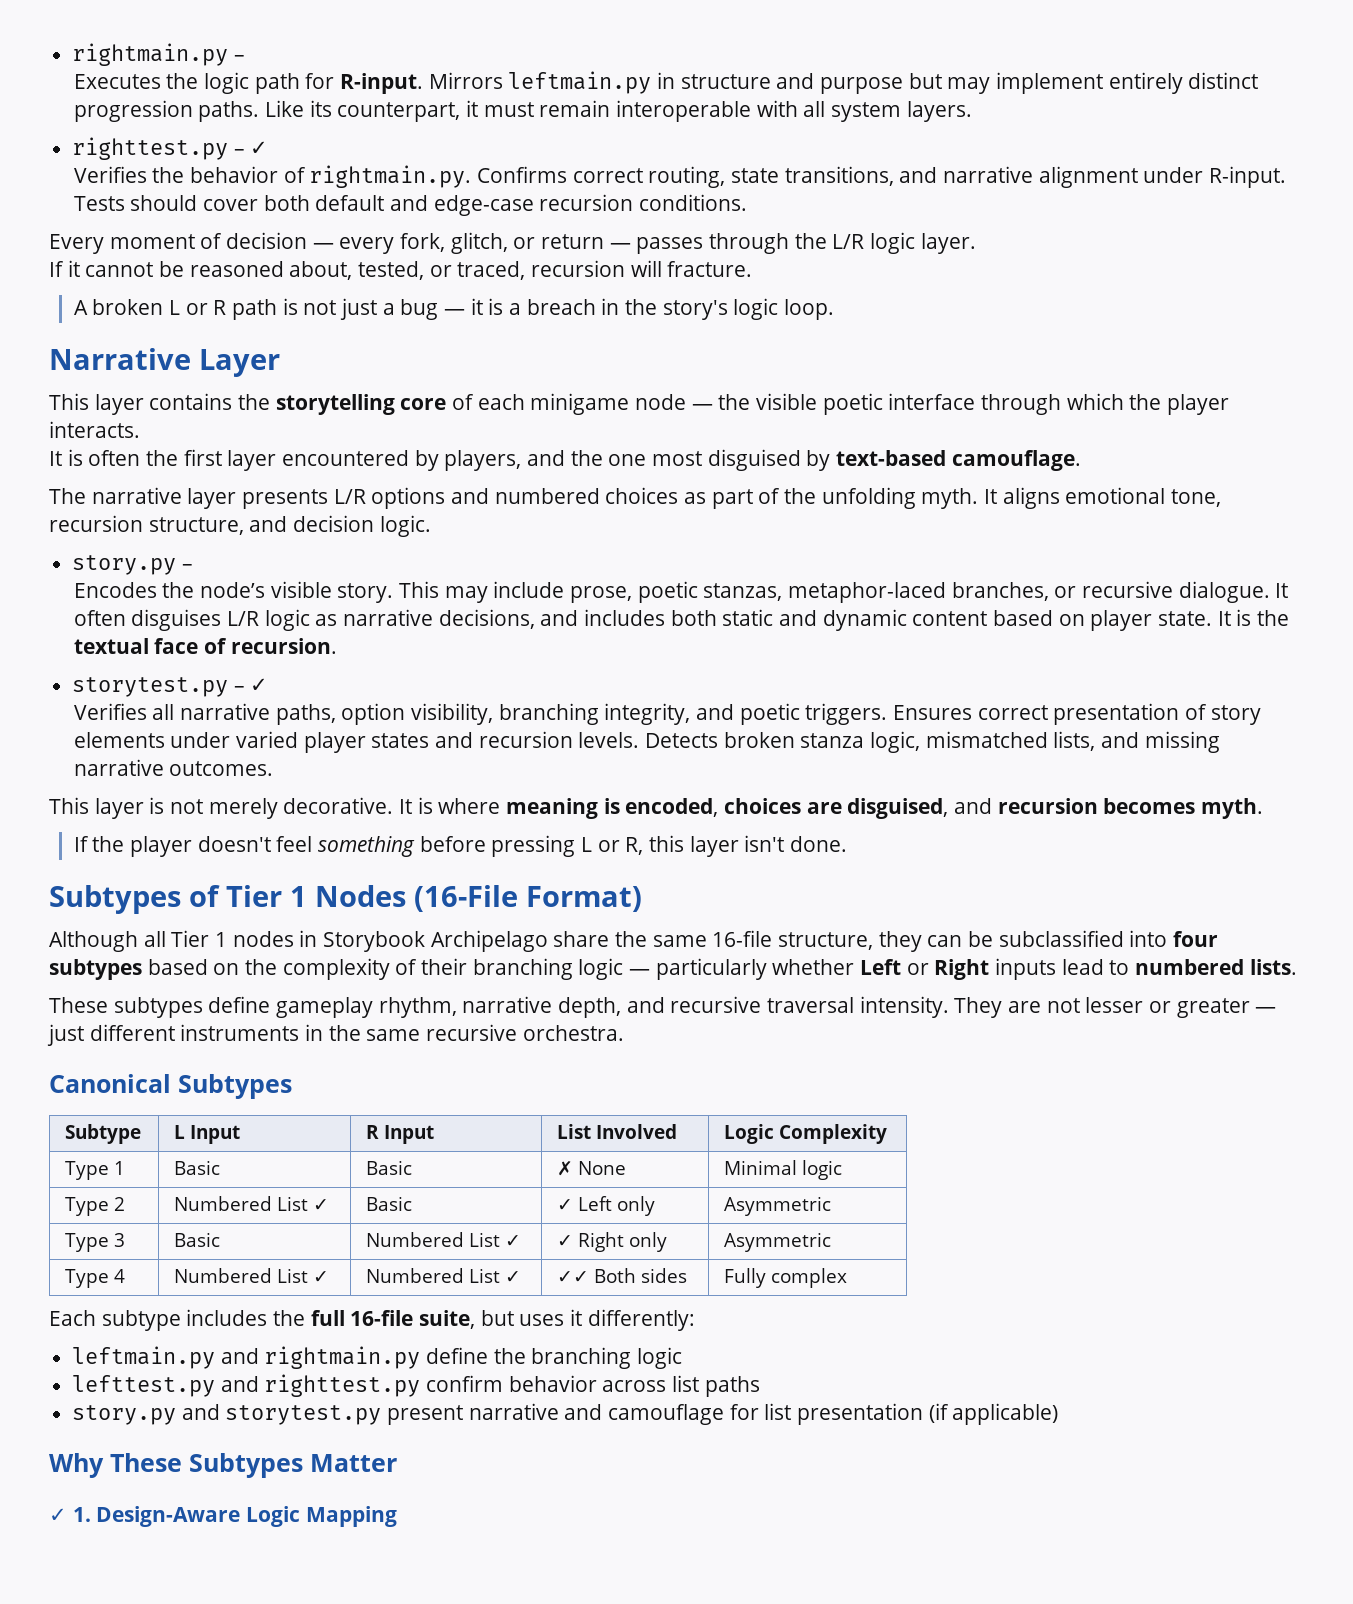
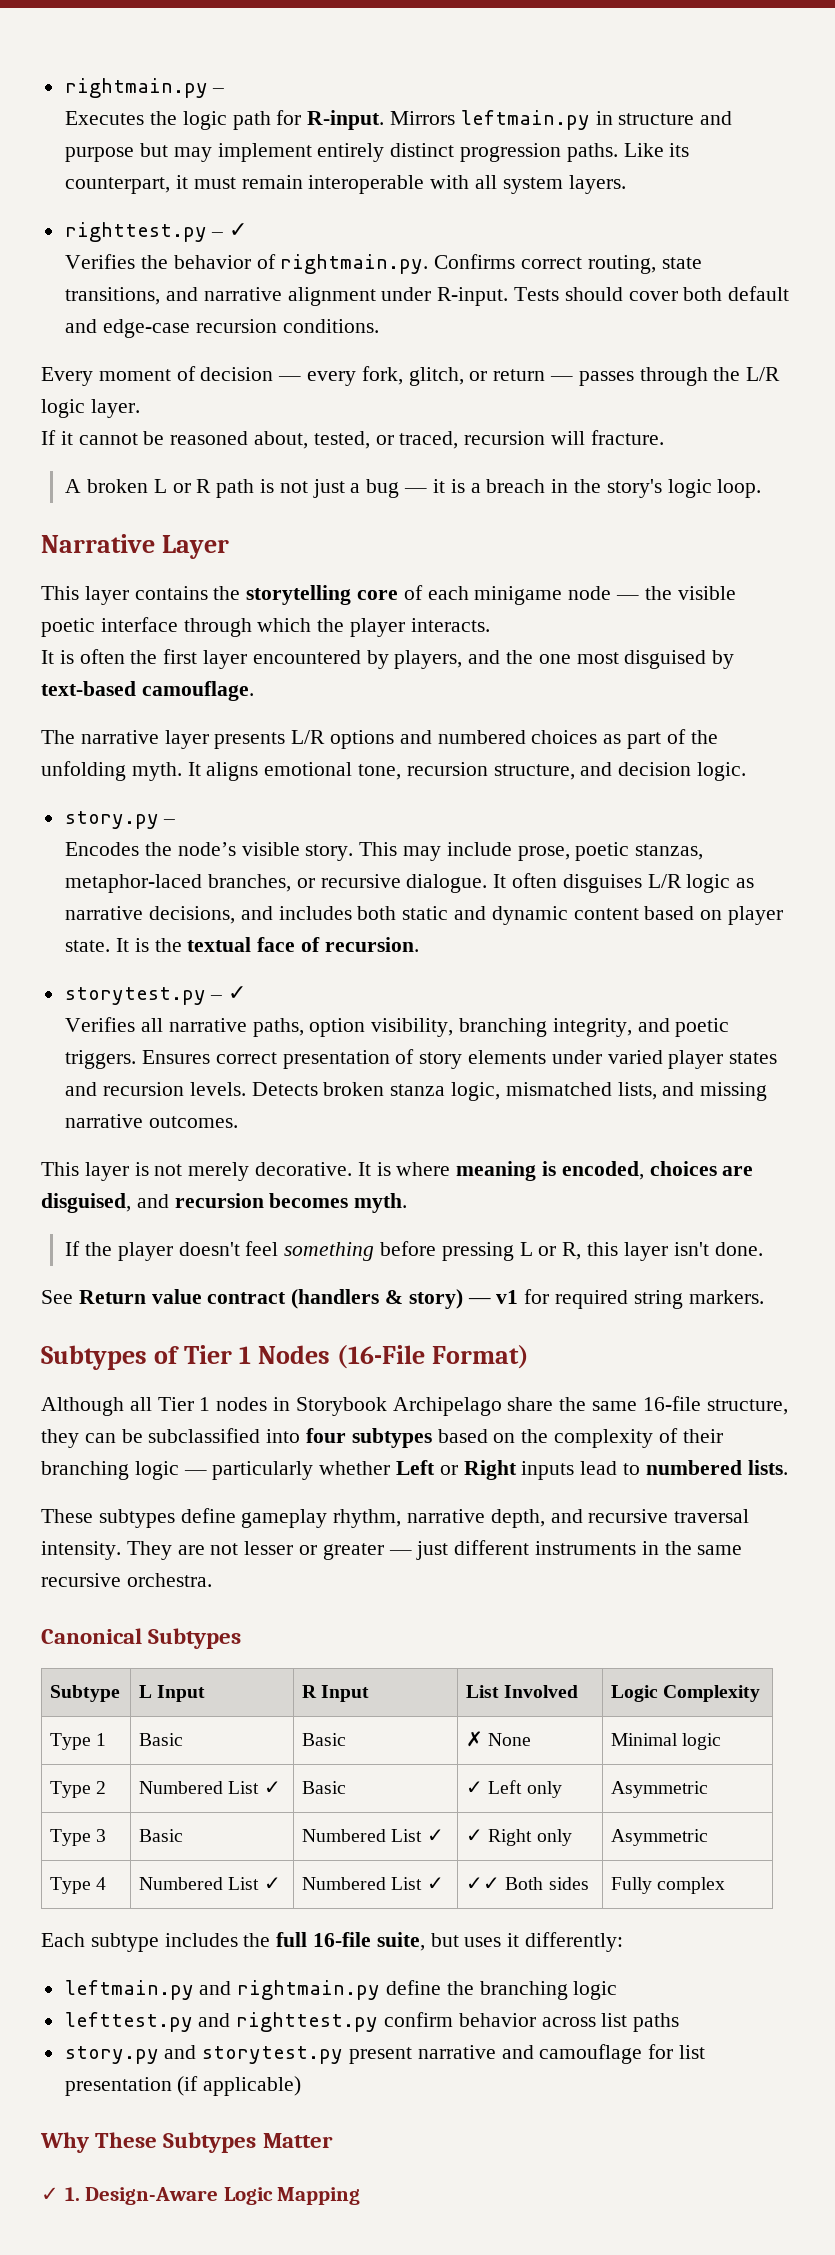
+ See Return value contract (handlers & story) — v1 for required string markers.

